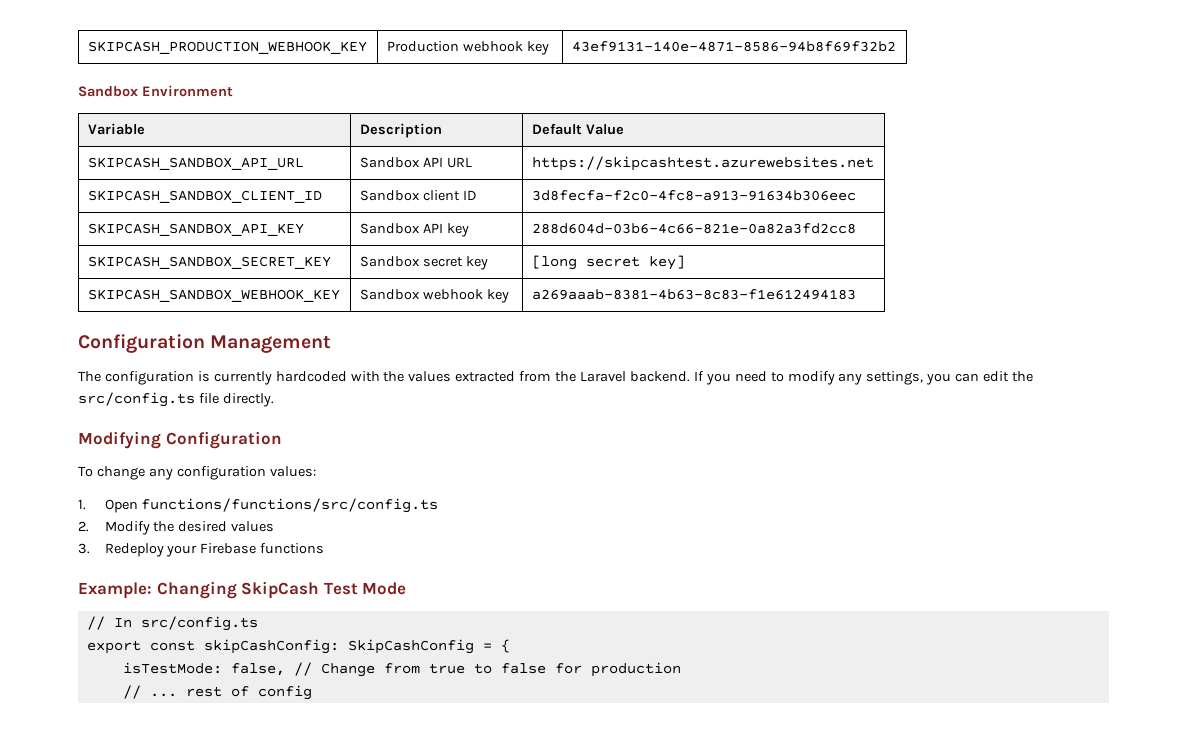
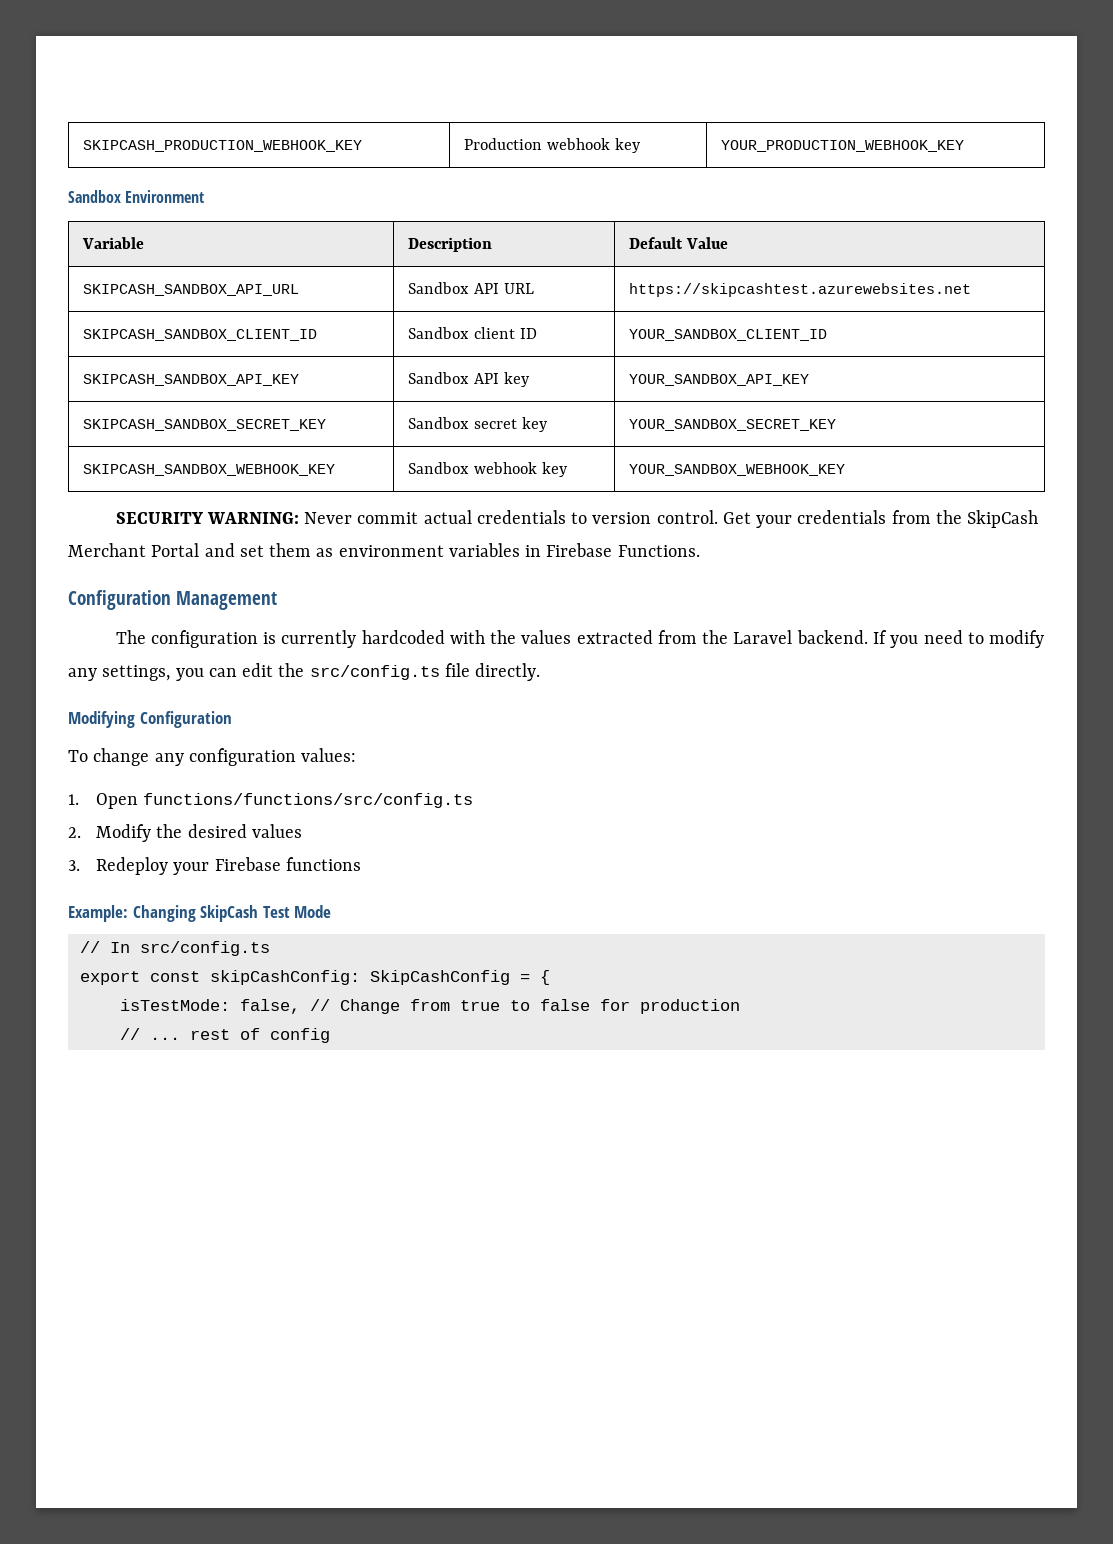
- SKIPCASH_PRODUCTION_WEBHOOK_KEY | Production webhook key | 43ef9131-140e-4871-8586-94b8f69f32b2
+ SKIPCASH_PRODUCTION_WEBHOOK_KEY | Production webhook key | YOUR_PRODUCTION_WEBHOOK_KEY
- SKIPCASH_SANDBOX_CLIENT_ID | Sandbox client ID | 3d8fecfa-f2c0-4fc8-a913-91634b306eec
+ SKIPCASH_SANDBOX_CLIENT_ID | Sandbox client ID | YOUR_SANDBOX_CLIENT_ID
- SKIPCASH_SANDBOX_API_KEY | Sandbox API key | 288d604d-03b6-4c66-821e-0a82a3fd2cc8
+ SKIPCASH_SANDBOX_API_KEY | Sandbox API key | YOUR_SANDBOX_API_KEY
- SKIPCASH_SANDBOX_SECRET_KEY | Sandbox secret key | [long secret key]
+ SKIPCASH_SANDBOX_SECRET_KEY | Sandbox secret key | YOUR_SANDBOX_SECRET_KEY
- SKIPCASH_SANDBOX_WEBHOOK_KEY | Sandbox webhook key | a269aaab-8381-4b63-8c83-f1e612494183
+ SKIPCASH_SANDBOX_WEBHOOK_KEY | Sandbox webhook key | YOUR_SANDBOX_WEBHOOK_KEY
+ SECURITY WARNING: Never commit actual credentials to version control. Get your credentials from the SkipCash Merchant Portal and set them as environment variables in Firebase Functions.

